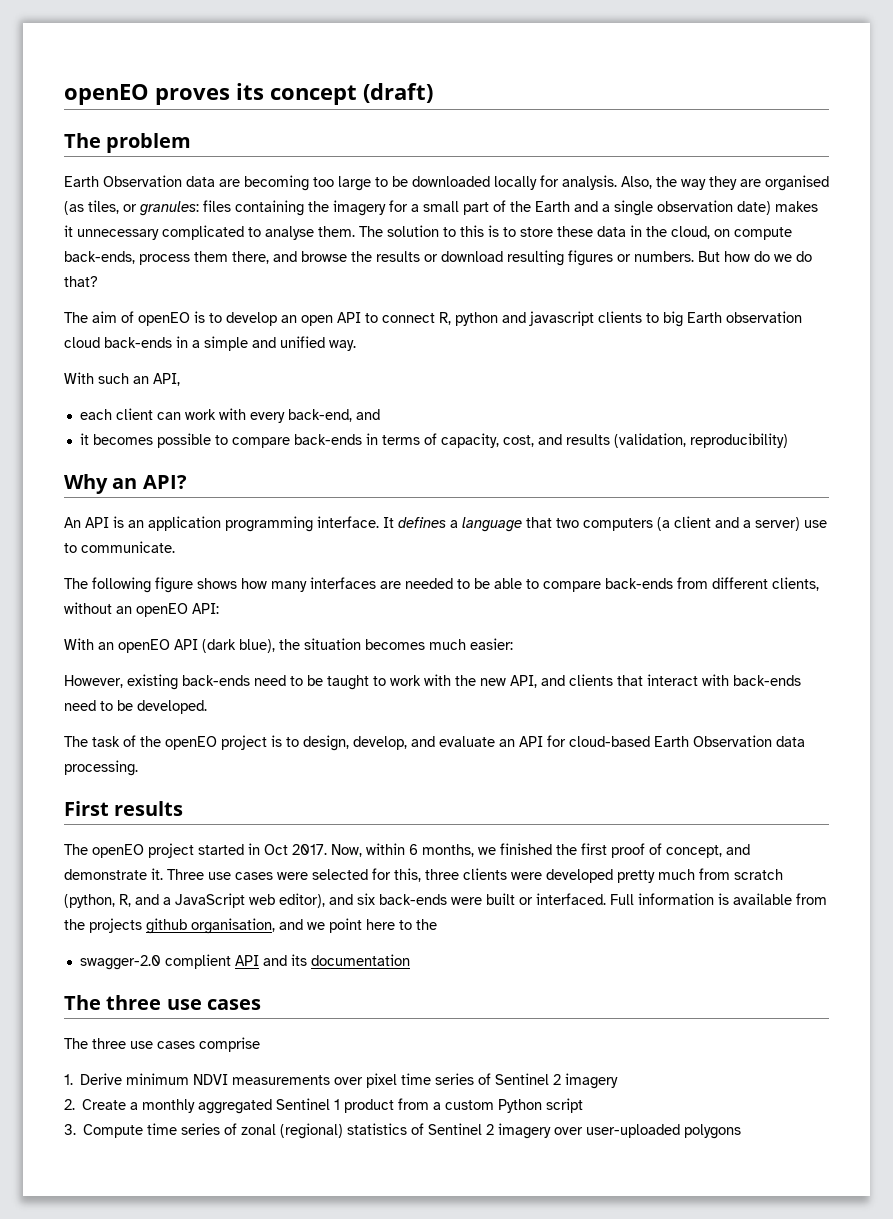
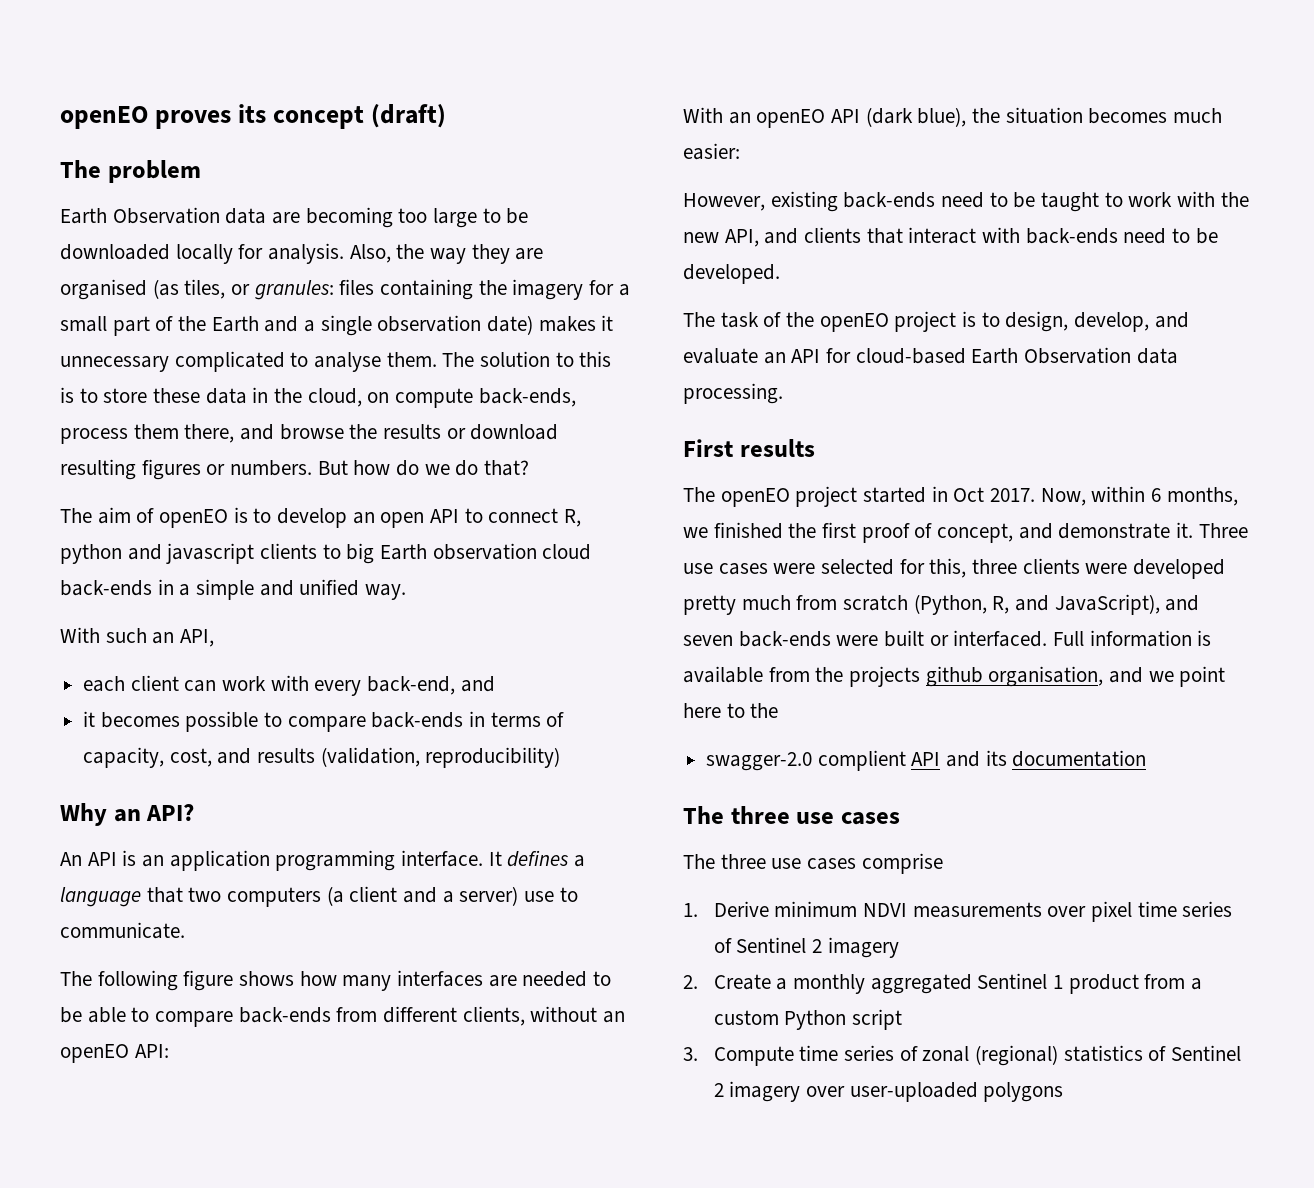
- Three use cases were selected for this, three clients were developed pretty much from scratch (python, R, and a JavaScript web editor), and six back-ends were built or interfaced.
+ Three use cases were selected for this, three clients were developed pretty much from scratch (Python, R, and JavaScript), and seven back-ends were built or interfaced.

